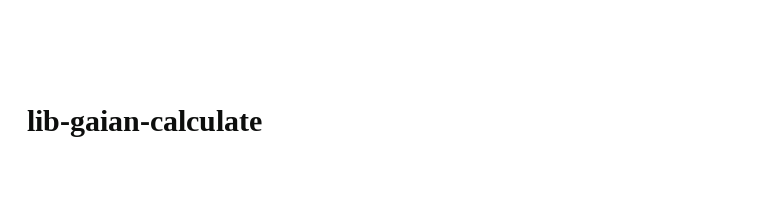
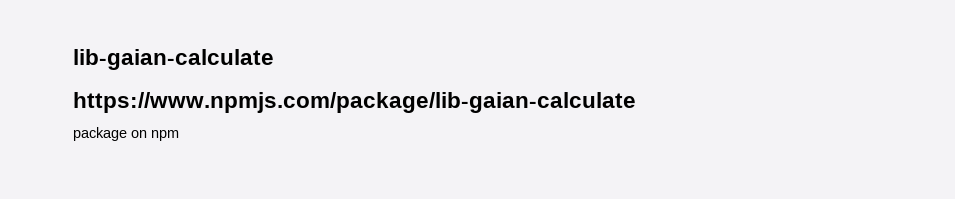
+ https://www.npmjs.com/package/lib-gaian-calculate
+ package on npm

